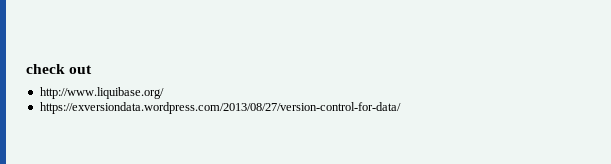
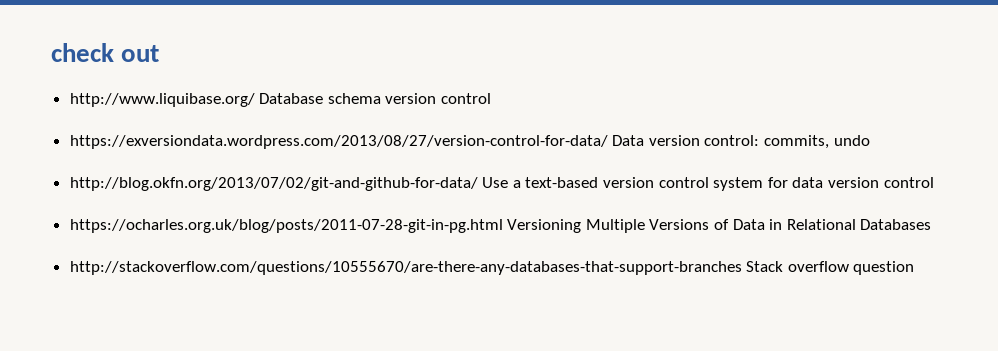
- http://www.liquibase.org/
- https://exversiondata.wordpress.com/2013/08/27/version-control-for-data/
+ http://www.liquibase.org/ Database schema version control
+ https://exversiondata.wordpress.com/2013/08/27/version-control-for-data/ Data version control: commits, undo
+ http://blog.okfn.org/2013/07/02/git-and-github-for-data/ Use a text-based version control system for data version control
+ https://ocharles.org.uk/blog/posts/2011-07-28-git-in-pg.html Versioning Multiple Versions of Data in Relational Databases
+ http://stackoverflow.com/questions/10555670/are-there-any-databases-that-support-branches Stack overflow question

